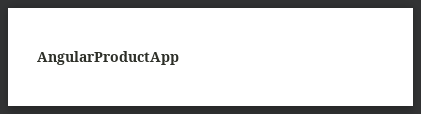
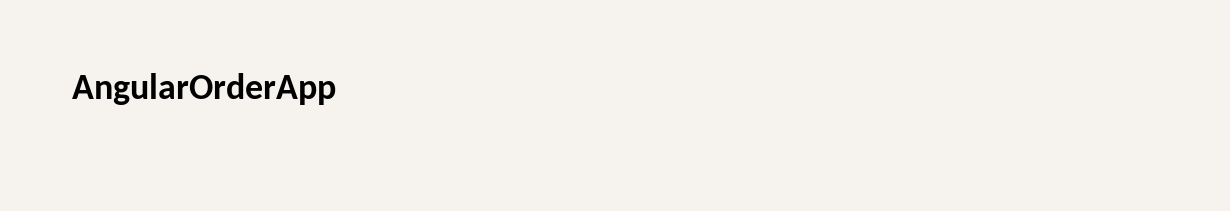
- AngularProductApp
+ AngularOrderApp

